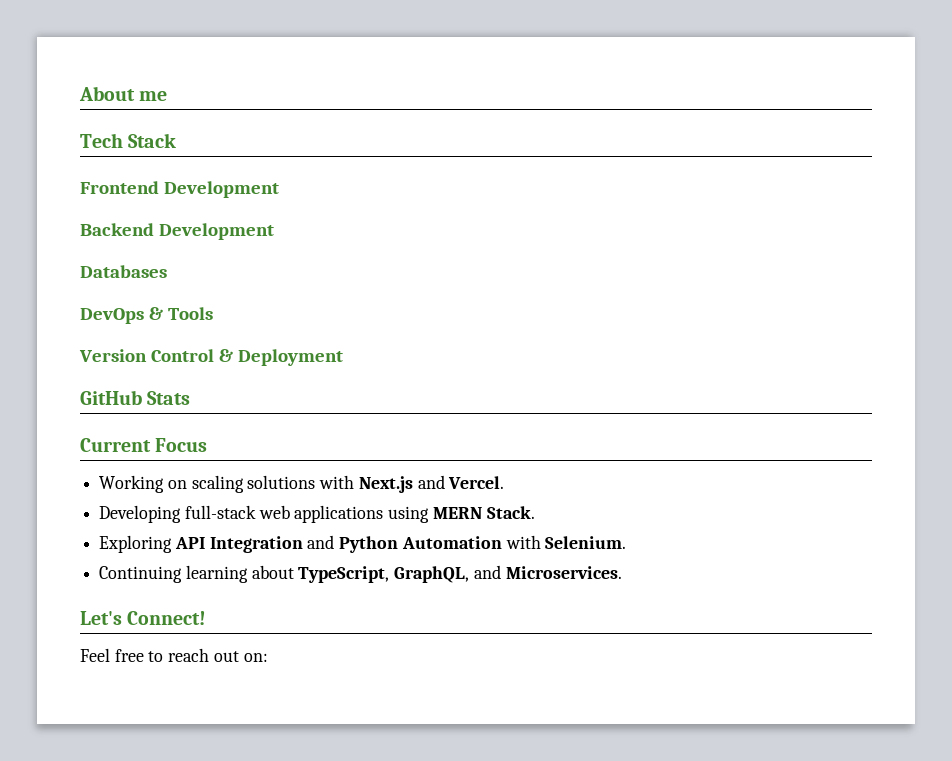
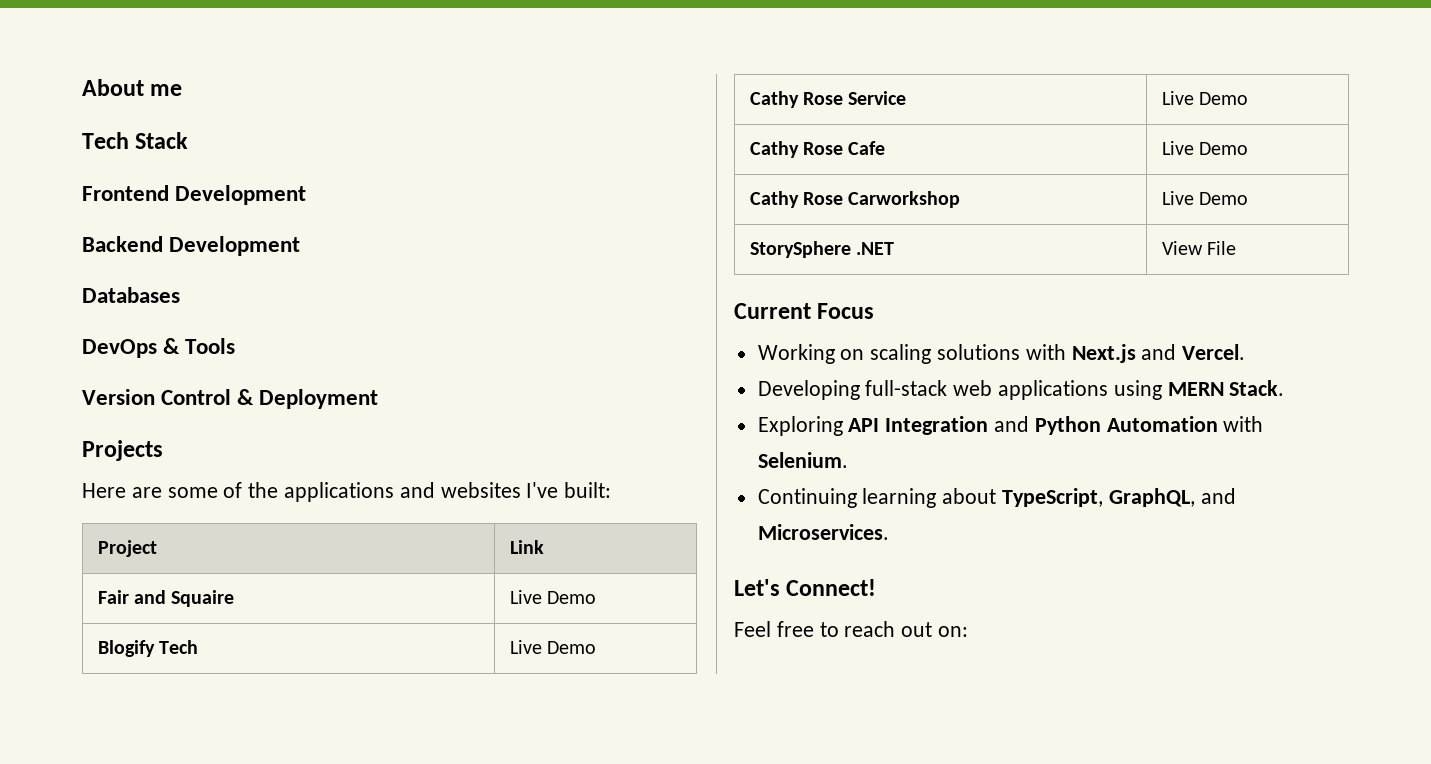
- GitHub Stats
+ Projects
+ Here are some of the applications and websites I've built:
+ Project | Link
+ Fair and Squaire | Live Demo
+ Blogify Tech | Live Demo
+ Cathy Rose Service | Live Demo
+ Cathy Rose Cafe | Live Demo
+ Cathy Rose Carworkshop | Live Demo
+ StorySphere .NET | View File

